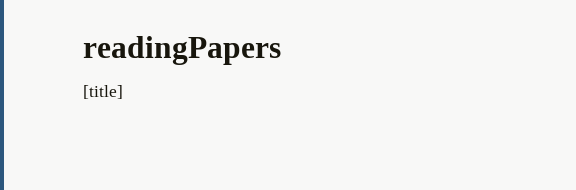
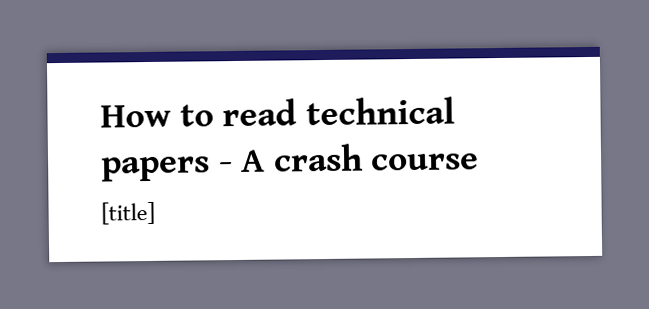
- readingPapers
+ How to read technical papers - A crash course

